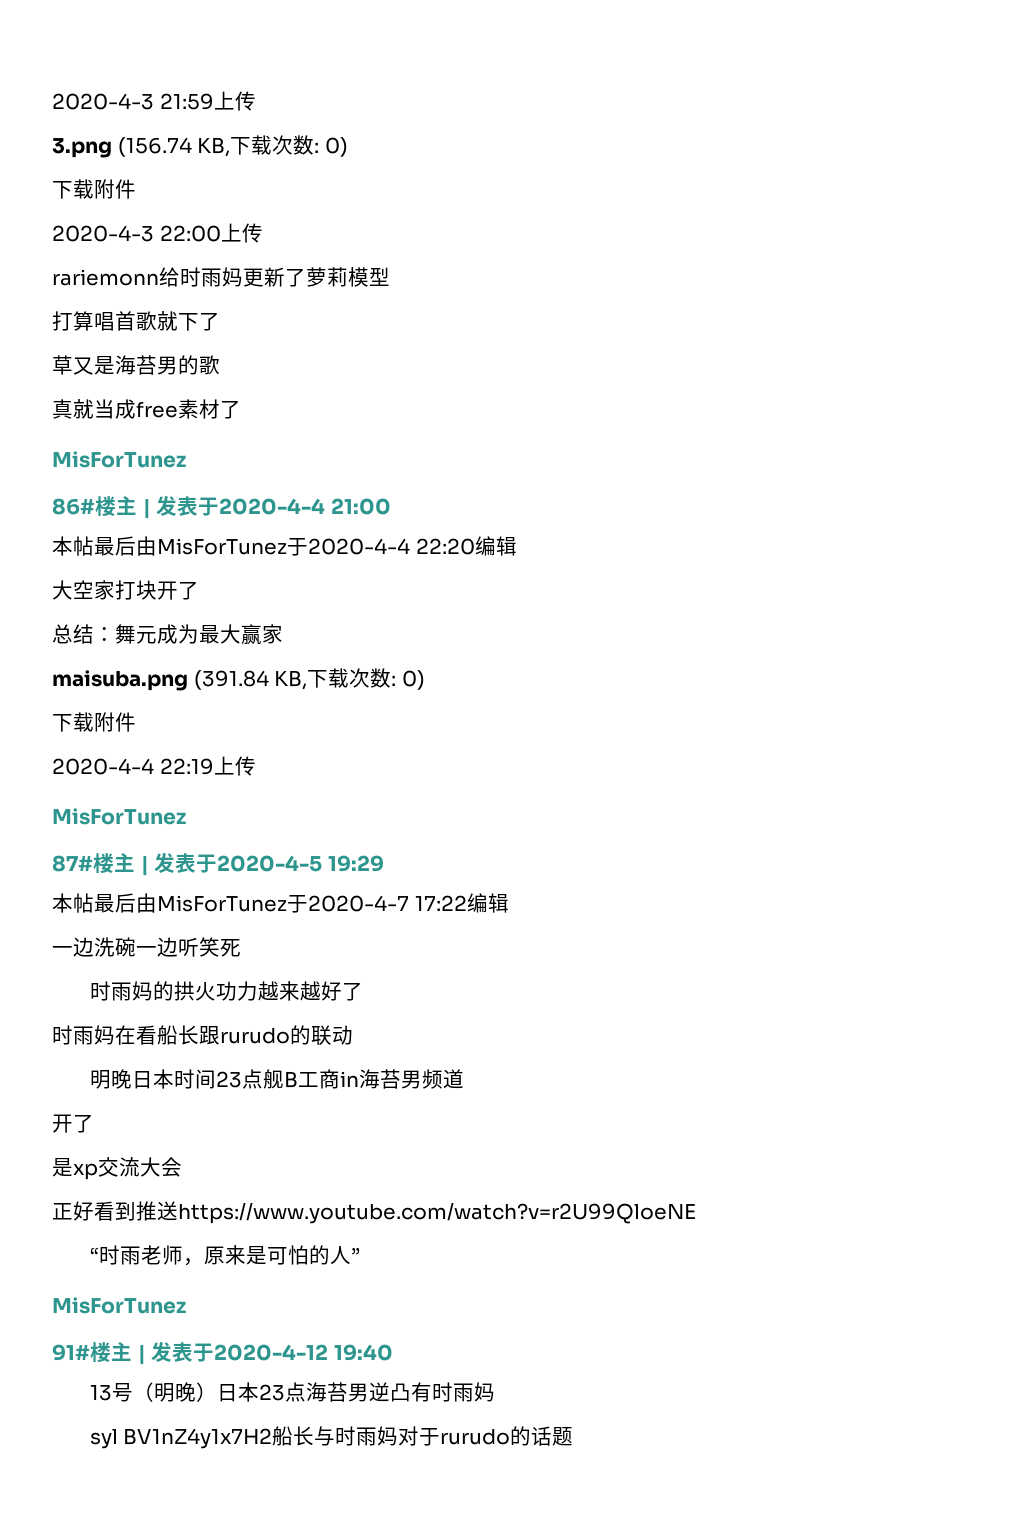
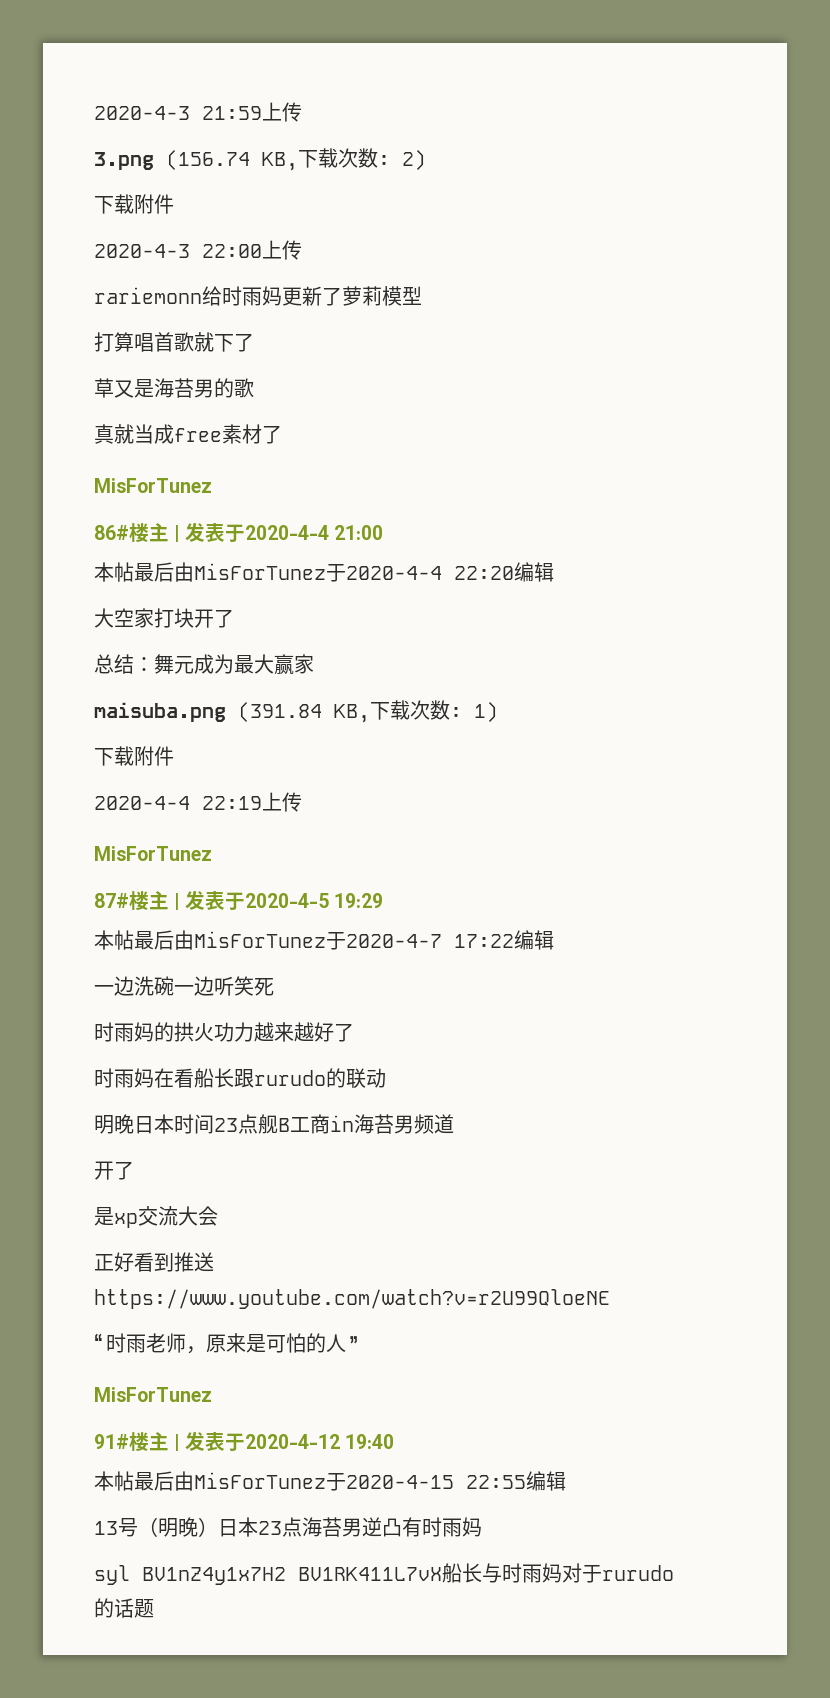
- 3.png (156.74 KB,下载次数: 0)
+ 3.png (156.74 KB,下载次数: 2)
- maisuba.png (391.84 KB,下载次数: 0)
+ maisuba.png (391.84 KB,下载次数: 1)
+ 本帖最后由MisForTunez于2020-4-15 22:55编辑
- syl BV1nZ4y1x7H2船长与时雨妈对于rurudo的话题
+ syl BV1nZ4y1x7H2 BV1RK411L7vX船长与时雨妈对于rurudo的话题

